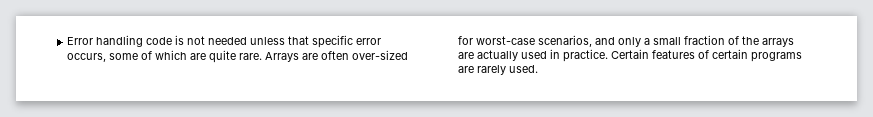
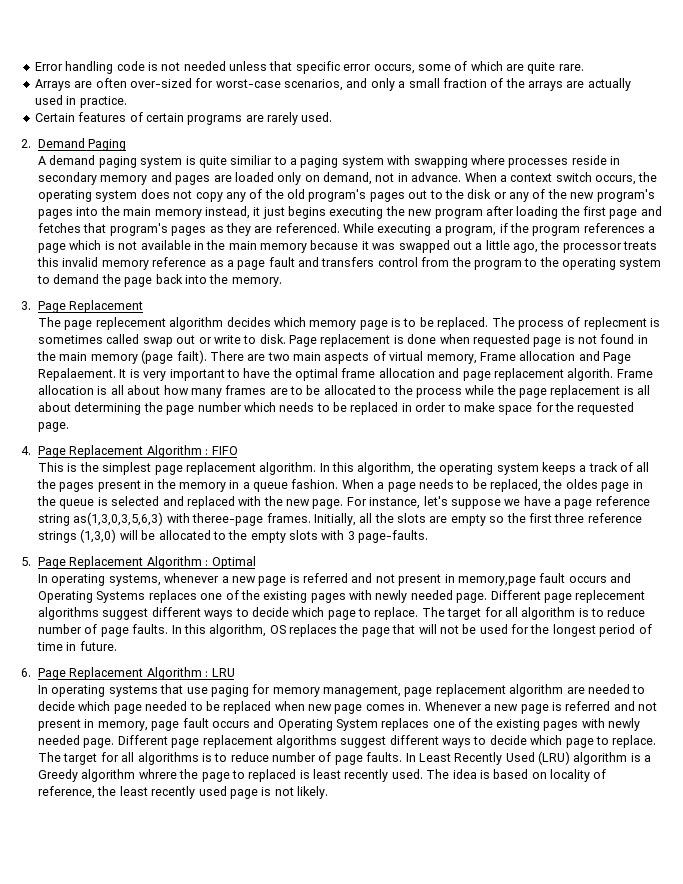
- Error handling code is not needed unless that specific error occurs, some of which are quite rare. Arrays are often over-sized for worst-case scenarios, and only a small fraction of the arrays are actually used in practice. Certain features of certain programs are rarely used.
+ Error handling code is not needed unless that specific error occurs, some of which are quite rare.
+ Arrays are often over-sized for worst-case scenarios, and only a small fraction of the arrays are actually used in practice.
+ Certain features of certain programs are rarely used.
+ 2. Demand Paging
+ A demand paging system is quite similiar to a paging system with swapping where processes reside in secondary memory and pages are loaded only on demand, not in advance. When a context switch occurs, the operating system does not copy any of the old program's pages out to the disk or any of the new program's pages into the main memory instead, it just begins executing the new program after loading the first page and fetches that program's pages as they are referenced. While executing a program, if the program references a page which is not available in the main memory because it was swapped out a little ago, the processor treats this invalid memory reference as a page fault and transfers control from the program to the operating system to demand the page back into the memory.
+ 3. Page Replacement
+ The page replecement algorithm decides which memory page is to be replaced. The process of replecment is sometimes called swap out or write to disk. Page replacement is done when requested page is not found in the main memory (page failt). There are two main aspects of virtual memory, Frame allocation and Page Repalaement. It is very important to have the optimal frame allocation and page replacement algorith. Frame allocation is all about how many frames are to be allocated to the process while the page replacement is all about determining the page number which needs to be replaced in order to make space for the requested page.
+ 4. Page Replacement Algorithm : FIFO
+ This is the simplest page replacement algorithm. In this algorithm, the operating system keeps a track of all the pages present in the memory in a queue fashion. When a page needs to be replaced, the oldes page in the queue is selected and replaced with the new page. For instance, let's suppose we have a page reference string as(1,3,0,3,5,6,3) with theree-page frames. Initially, all the slots are empty so the first three reference strings (1,3,0) will be allocated to the empty slots with 3 page-faults.
+ 5. Page Replacement Algorithm : Optimal
+ In operating systems, whenever a new page is referred and not present in memory,page fault occurs and Operating Systems replaces one of the existing pages with newly needed page. Different page replecement algorithms suggest different ways to decide which page to replace. The target for all algorithm is to reduce number of page faults. In this algorithm, OS replaces the page that will not be used for the longest period of time in future.
+ 6. Page Replacement Algorithm : LRU
+ In operating systems that use paging for memory management, page replacement algorithm are needed to decide which page needed to be replaced when new page comes in. Whenever a new page is referred and not present in memory, page fault occurs and Operating System replaces one of the existing pages with newly needed page. Different page replacement algorithms suggest different ways to decide which page to replace. The target for all algorithms is to reduce number of page faults. In Least Recently Used (LRU) algorithm is a Greedy algorithm whrere the page to replaced is least recently used. The idea is based on locality of reference, the least recently used page is not likely.

